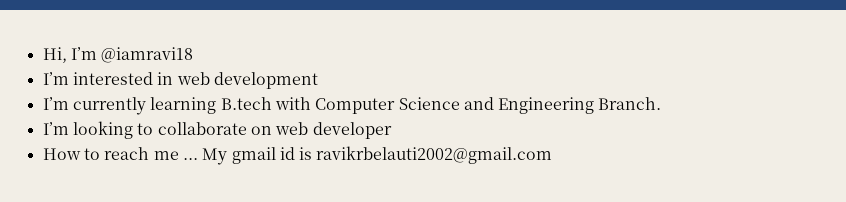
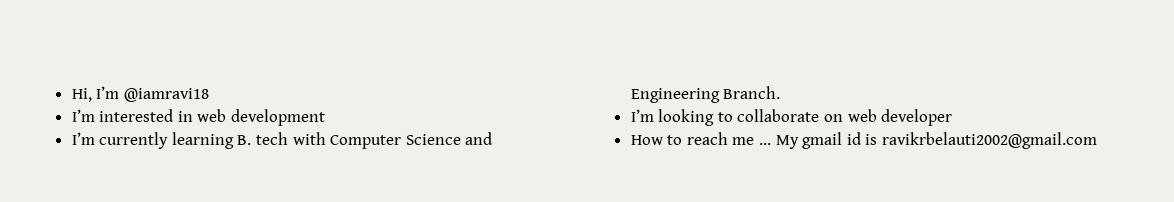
- I’m currently learning B.tech with Computer Science and Engineering Branch.
+ I’m currently learning B. tech with Computer Science and Engineering Branch.

